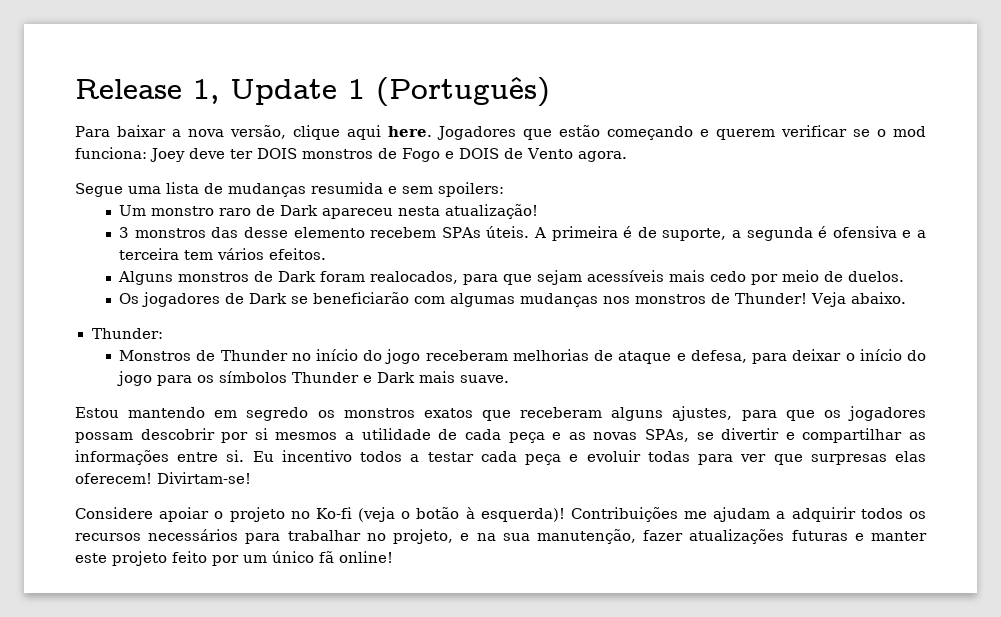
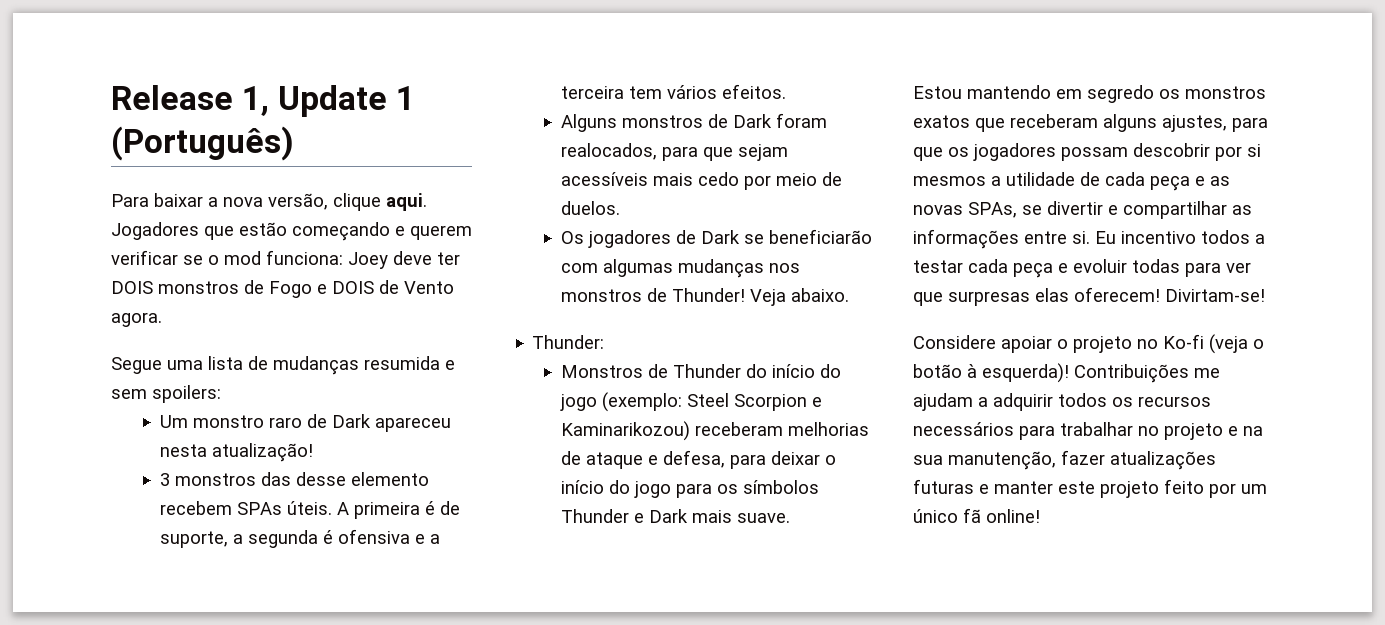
- Para baixar a nova versão, clique aqui here.
+ Para baixar a nova versão, clique aqui.
- Monstros de Thunder no início do jogo receberam melhorias de ataque e defesa, para deixar o início do jogo para os símbolos Thunder e Dark mais suave.
+ Monstros de Thunder do início do jogo (exemplo: Steel Scorpion e Kaminarikozou) receberam melhorias de ataque e defesa, para deixar o início do jogo para os símbolos Thunder e Dark mais suave.
- Contribuições me ajudam a adquirir todos os recursos necessários para trabalhar no projeto, e na sua manutenção, fazer atualizações futuras e manter este projeto feito por um único fã online!
+ Contribuições me ajudam a adquirir todos os recursos necessários para trabalhar no projeto e na sua manutenção, fazer atualizações futuras e manter este projeto feito por um único fã online!

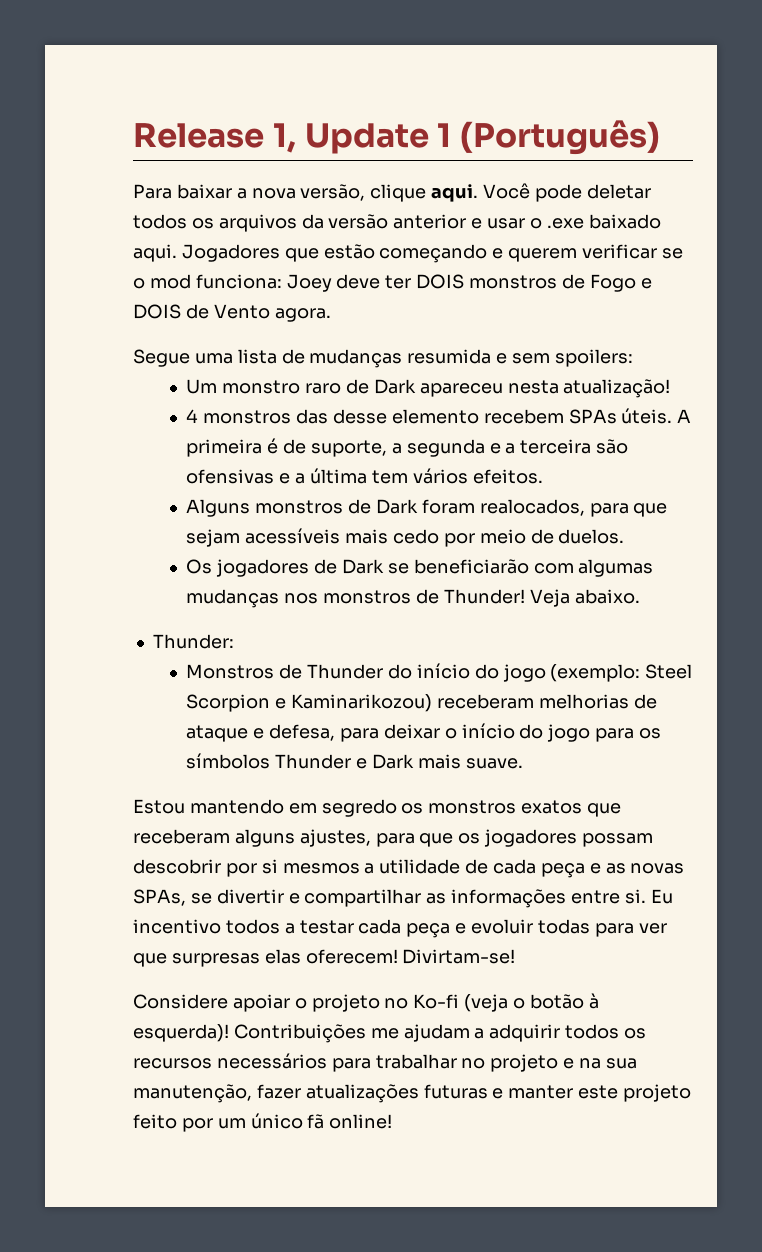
+ Você pode deletar todos os arquivos da versão anterior e usar o .exe baixado aqui.
- 3 monstros das desse elemento recebem SPAs úteis.
+ 4 monstros das desse elemento recebem SPAs úteis.
- A primeira é de suporte, a segunda é ofensiva e a terceira tem vários efeitos.
+ A primeira é de suporte, a segunda e a terceira são ofensivas e a última tem vários efeitos.

